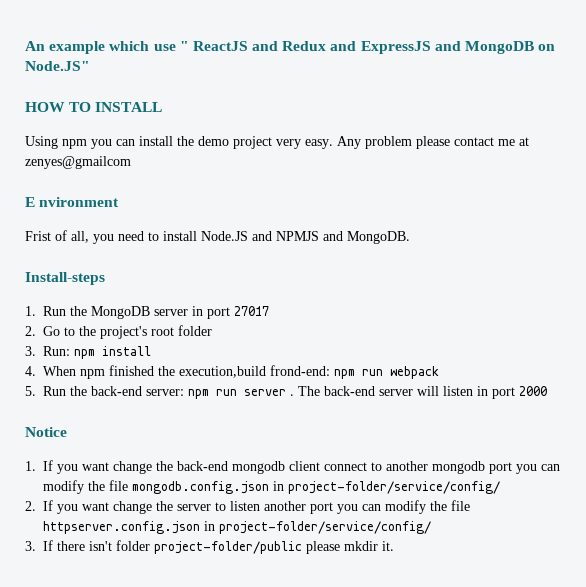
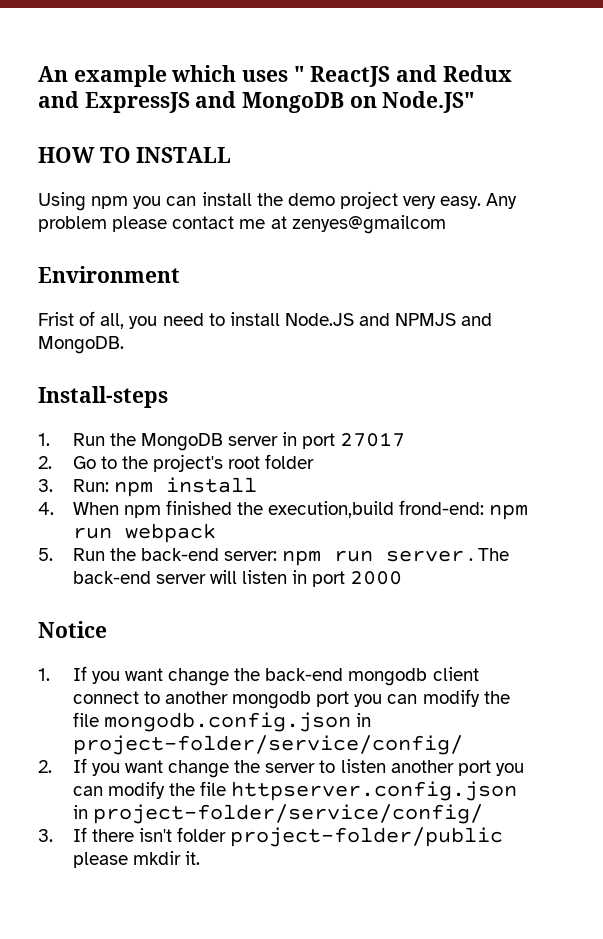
- An example which use " ReactJS and Redux and ExpressJS and MongoDB on Node.JS"
+ An example which uses " ReactJS and Redux and ExpressJS and MongoDB on Node.JS"
- E nvironment
+ Environment

